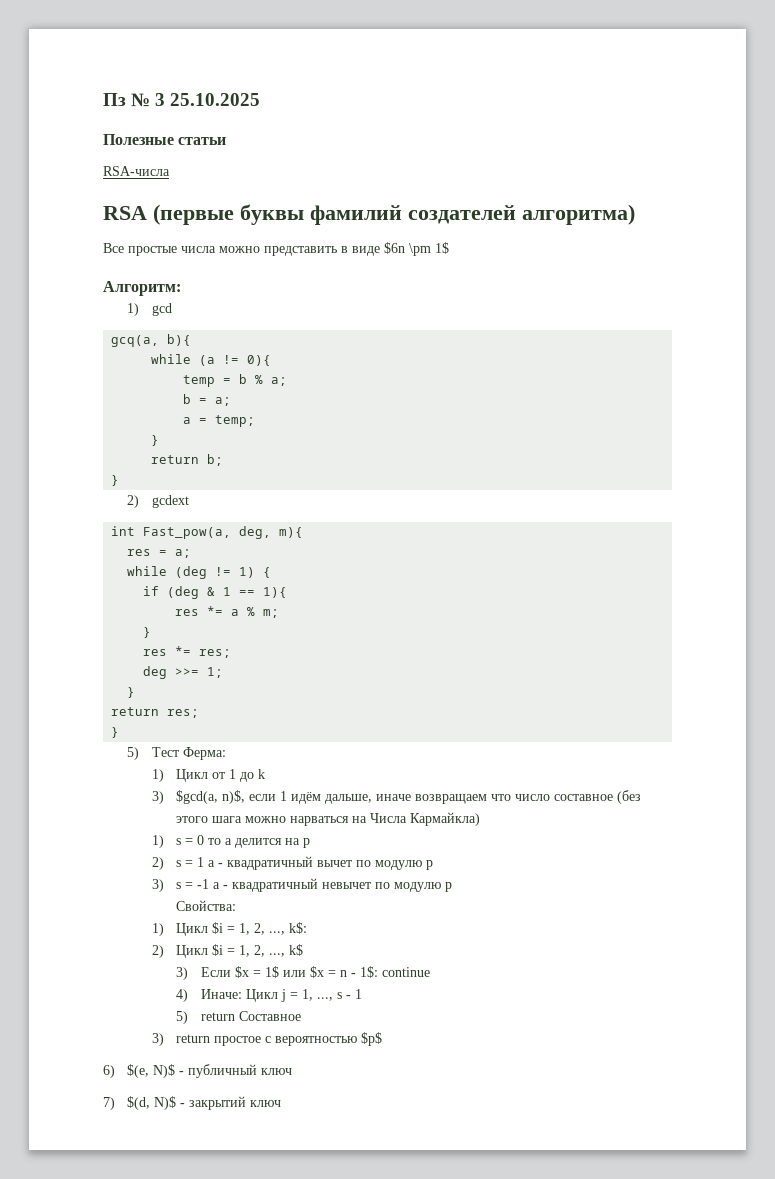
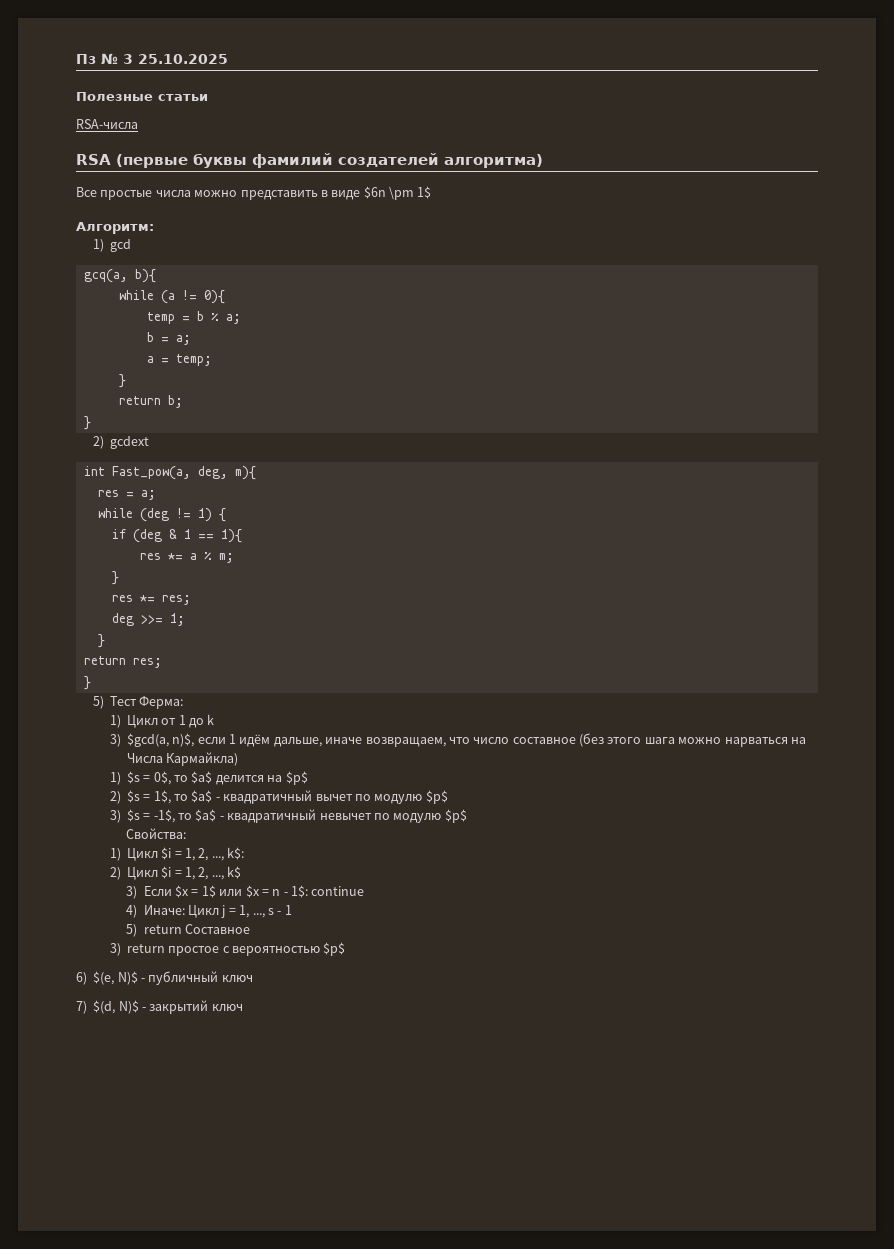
- 3) $gcd(a, n)$, если 1 идём дальше, иначе возвращаем что число составное (без этого шага можно нарваться на Числа Кармайкла)
+ 3) $gcd(a, n)$, если 1 идём дальше, иначе возвращаем, что число составное (без этого шага можно нарваться на Числа Кармайкла)
- 1) s = 0 то a делится на p
- 2) s = 1 a - квадратичный вычет по модулю p
- 3) s = -1 a - квадратичный невычет по модулю p
+ 1) $s = 0$, то $a$ делится на $p$
+ 2) $s = 1$, то $a$ - квадратичный вычет по модулю $p$
+ 3) $s = -1$, то $a$ - квадратичный невычет по модулю $p$

